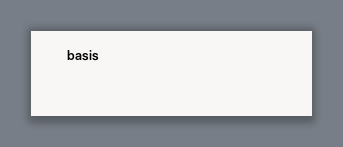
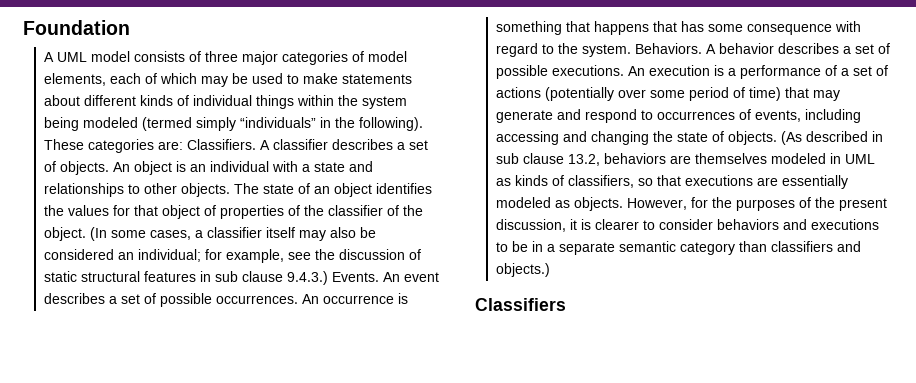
- basis
+ Foundation
+ A UML model consists of three major categories of model elements, each of which may be used to make statements about different kinds of individual things within the system being modeled (termed simply “individuals” in the following). These categories are: Classifiers. A classifier describes a set of objects. An object is an individual with a state and relationships to other objects. The state of an object identifies the values for that object of properties of the classifier of the object. (In some cases, a classifier itself may also be considered an individual; for example, see the discussion of static structural features in sub clause 9.4.3.) Events. An event describes a set of possible occurrences. An occurrence is something that happens that has some consequence with regard to the system. Behaviors. A behavior describes a set of possible executions. An execution is a performance of a set of actions (potentially over some period of time) that may generate and respond to occurrences of events, including accessing and changing the state of objects. (As described in sub clause 13.2, behaviors are themselves modeled in UML as kinds of classifiers, so that executions are essentially modeled as objects. However, for the purposes of the present discussion, it is clearer to consider behaviors and executions to be in a separate semantic category than classifiers and objects.)
+ Classifiers

